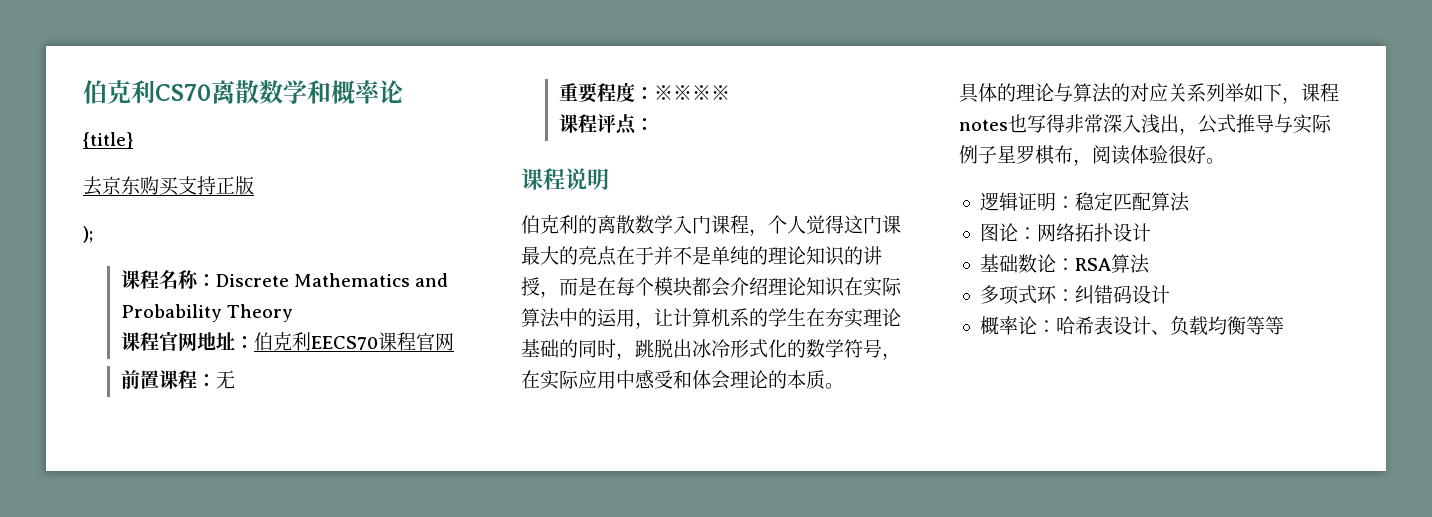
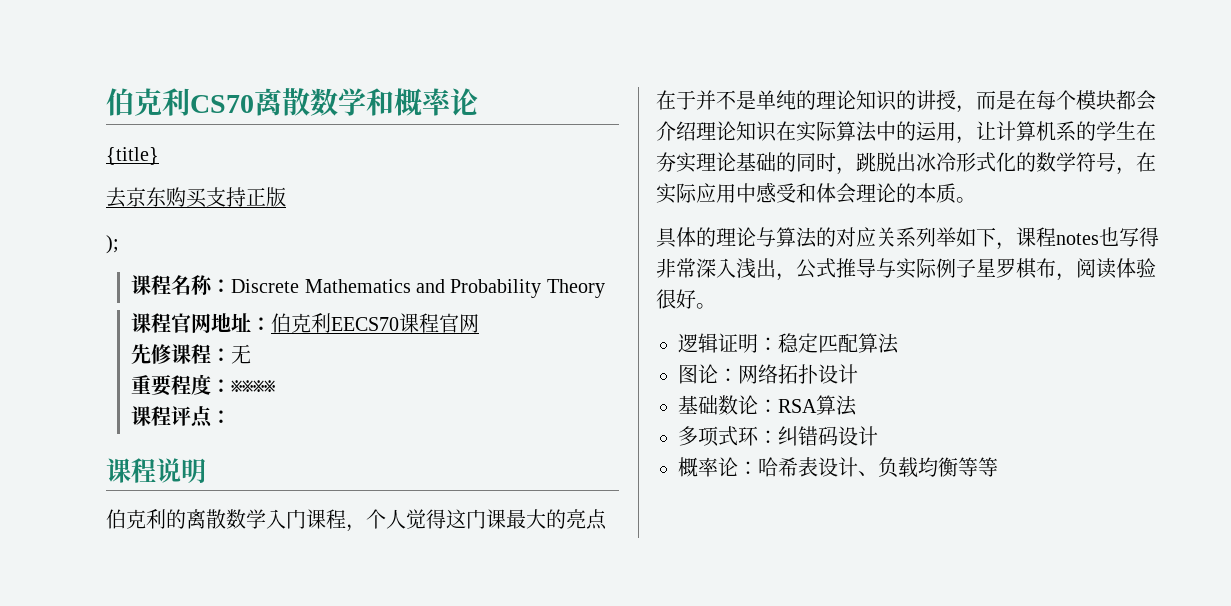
- 前置课程：无
+ 先修课程：无

